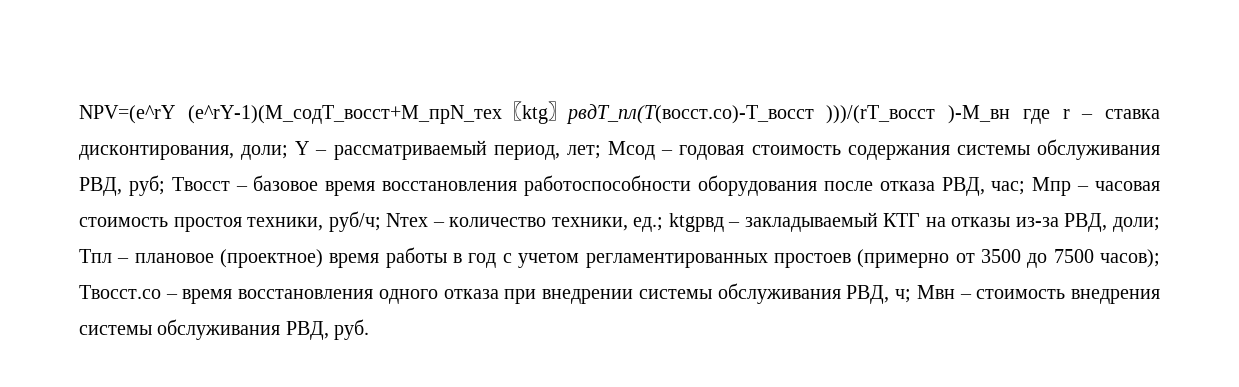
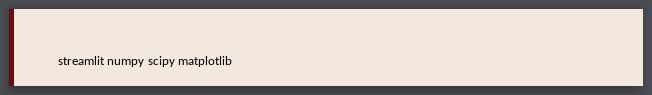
- NPV=(e^rY (e^rY-1)(M_содT_восст+M_прN_тех〖ktg〗рвдT_пл(T(восст.со)-T_восст )))/(rT_восст )-M_вн где r – ставка дисконтирования, доли; Y – рассматриваемый период, лет; Mсод – годовая стоимость содержания системы обслуживания РВД, руб; Tвосст – базовое время восстановления работоспособности оборудования после отказа РВД, час; Mпр – часовая стоимость простоя техники, руб/ч; Nтех – количество техники, ед.; ktgрвд – закладываемый КТГ на отказы из-за РВД, доли; Tпл – плановое (проектное) время работы в год с учетом регламентированных простоев (примерно от 3500 до 7500 часов); Tвосст.со – время восстановления одного отказа при внедрении системы обслуживания РВД, ч; Mвн – стоимость внедрения системы обслуживания РВД, руб.
+ streamlit numpy scipy matplotlib

